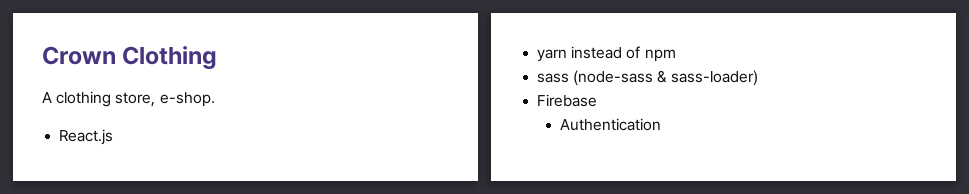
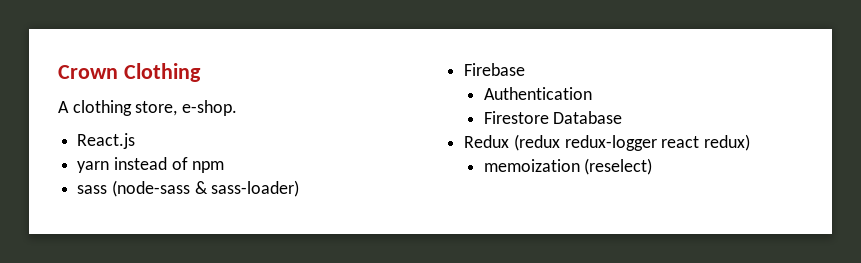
+ Firestore Database
+ Redux (redux redux-logger react redux)
+ memoization (reselect)

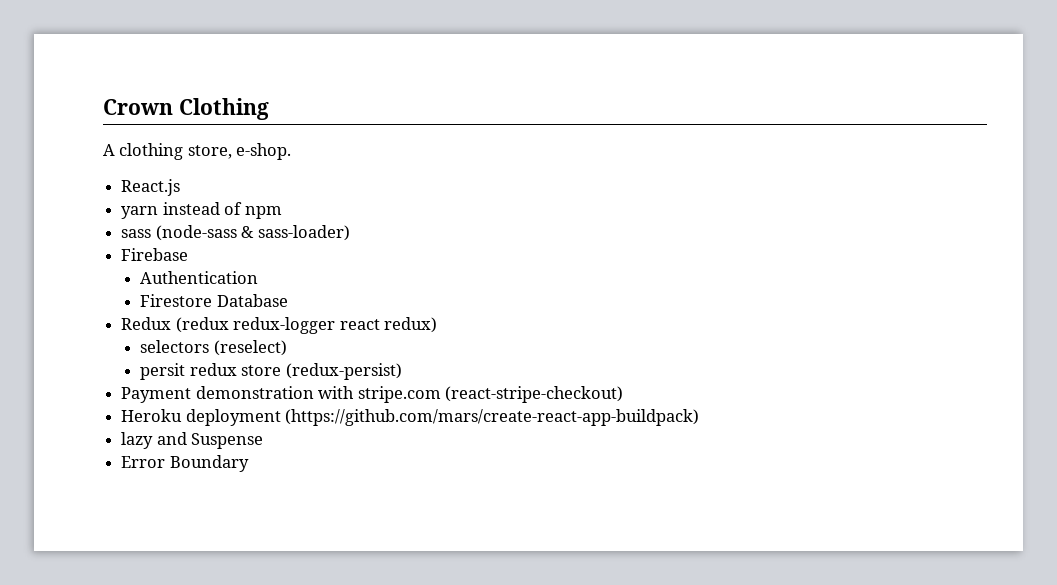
- memoization (reselect)
+ selectors (reselect)
+ persit redux store (redux-persist)
+ Payment demonstration with stripe.com (react-stripe-checkout)
+ Heroku deployment (https://github.com/mars/create-react-app-buildpack)
+ lazy and Suspense
+ Error Boundary

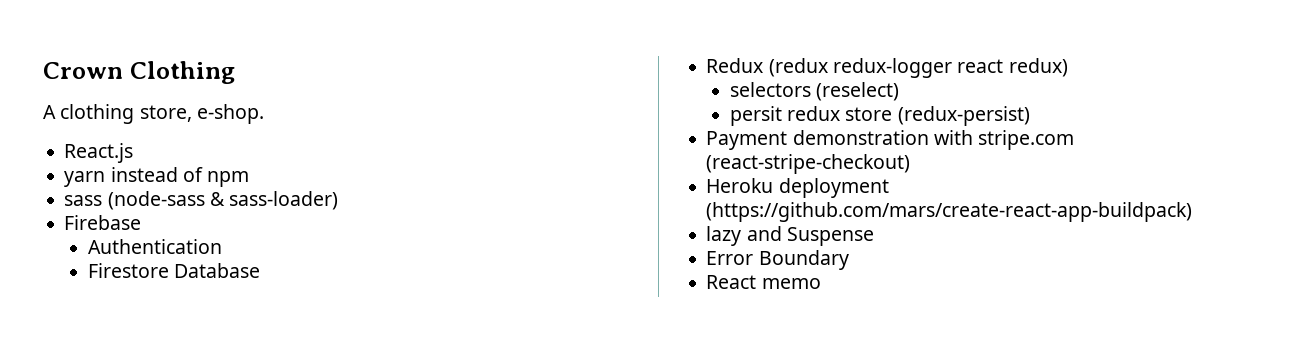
+ React memo

